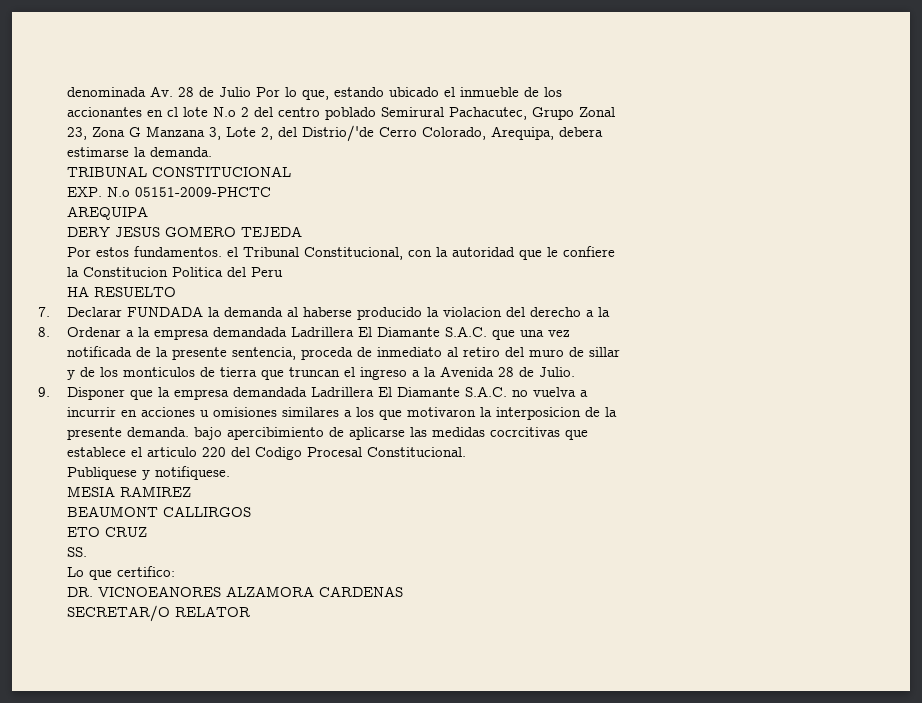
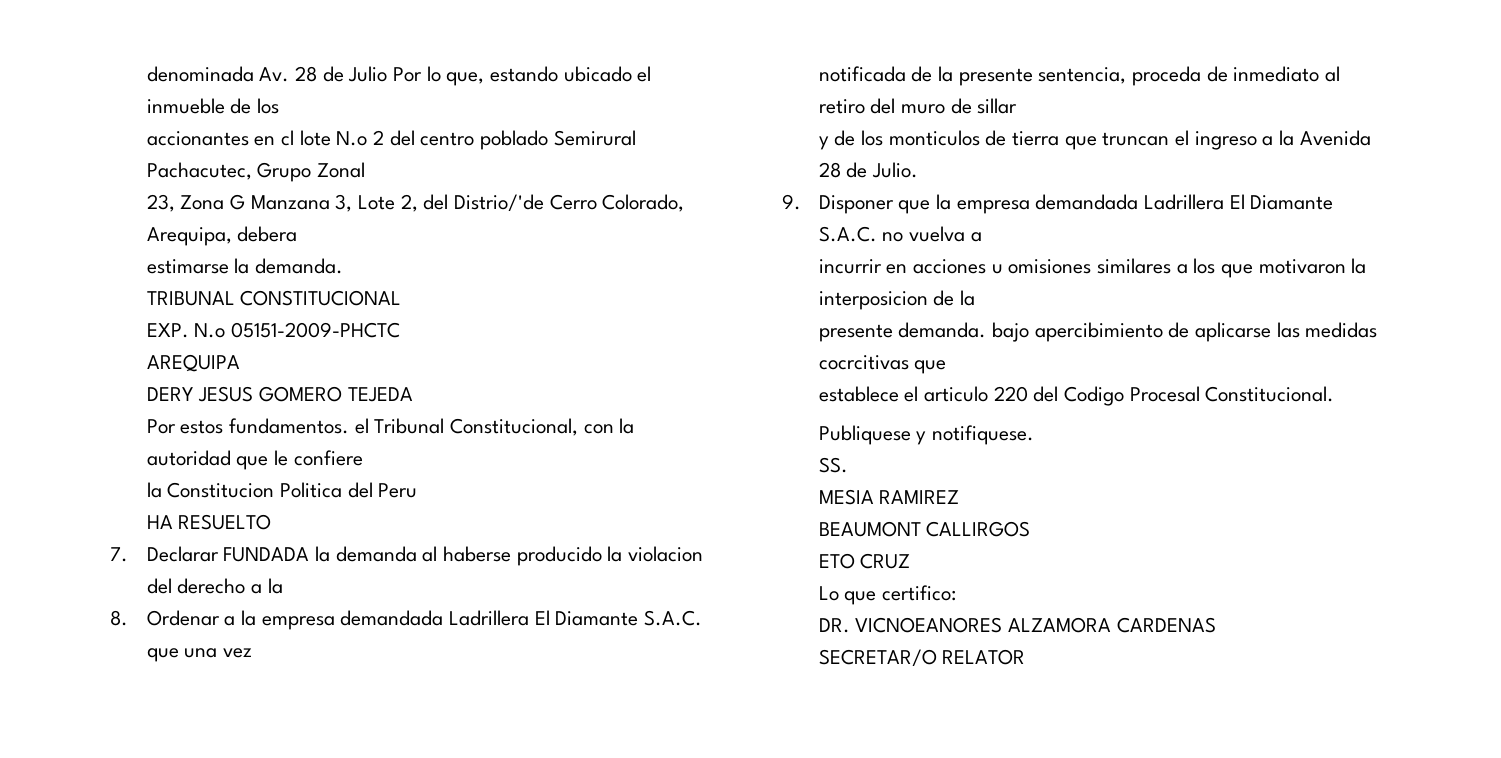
+ SS.
- SS.

